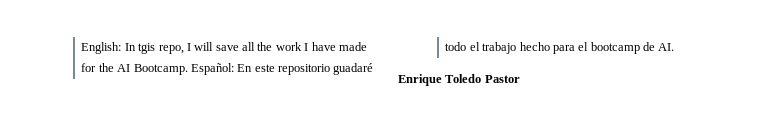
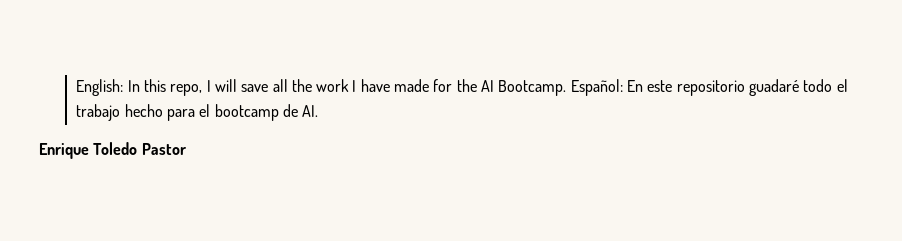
- English: In tgis repo, I will save all the work I have made for the AI Bootcamp.
+ English: In this repo, I will save all the work I have made for the AI Bootcamp.

